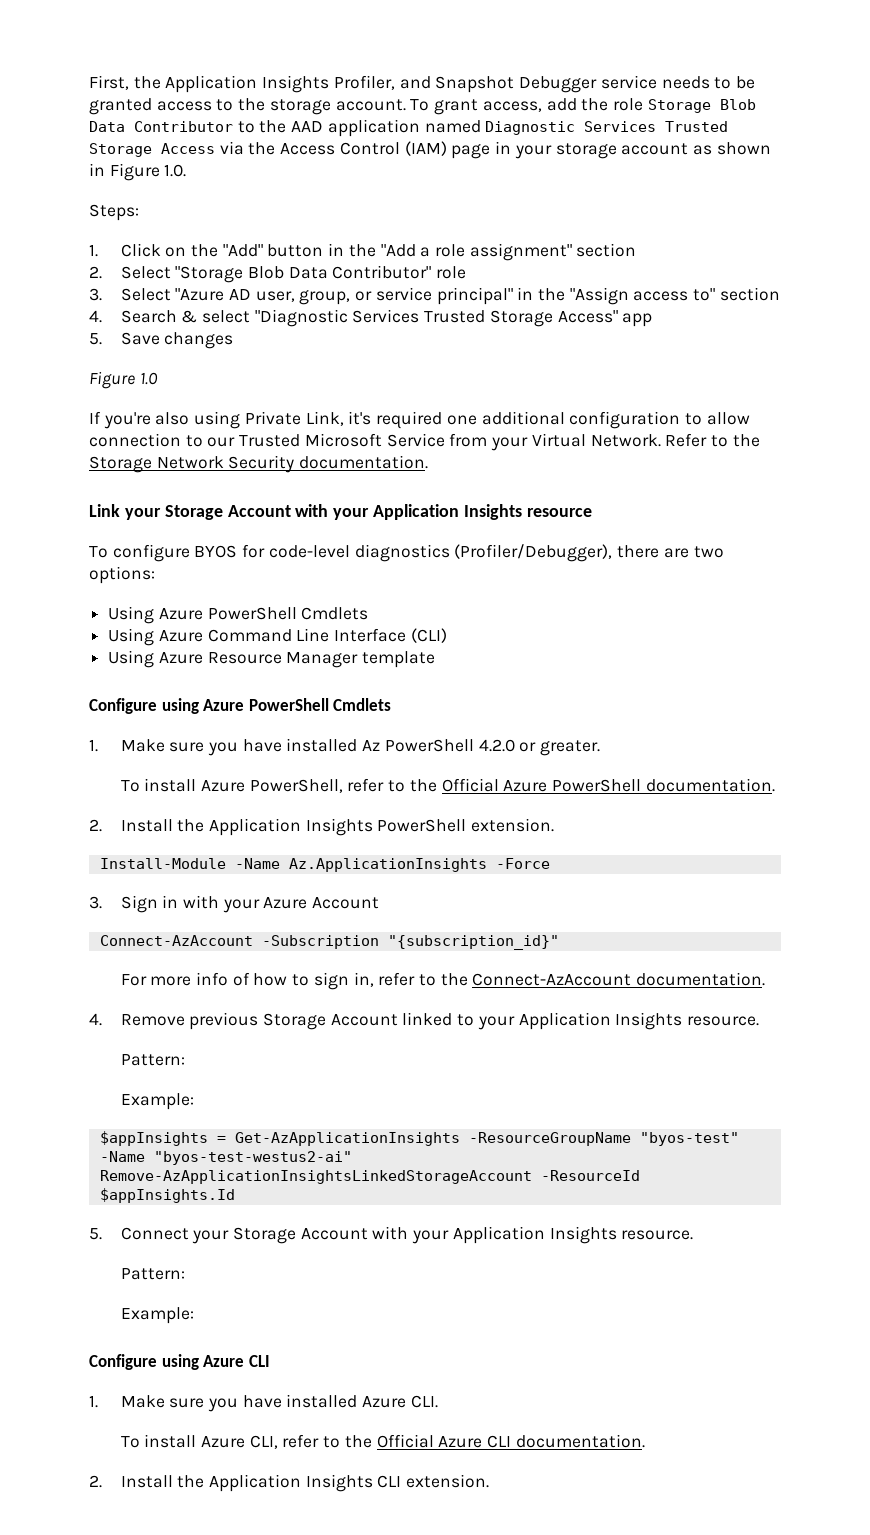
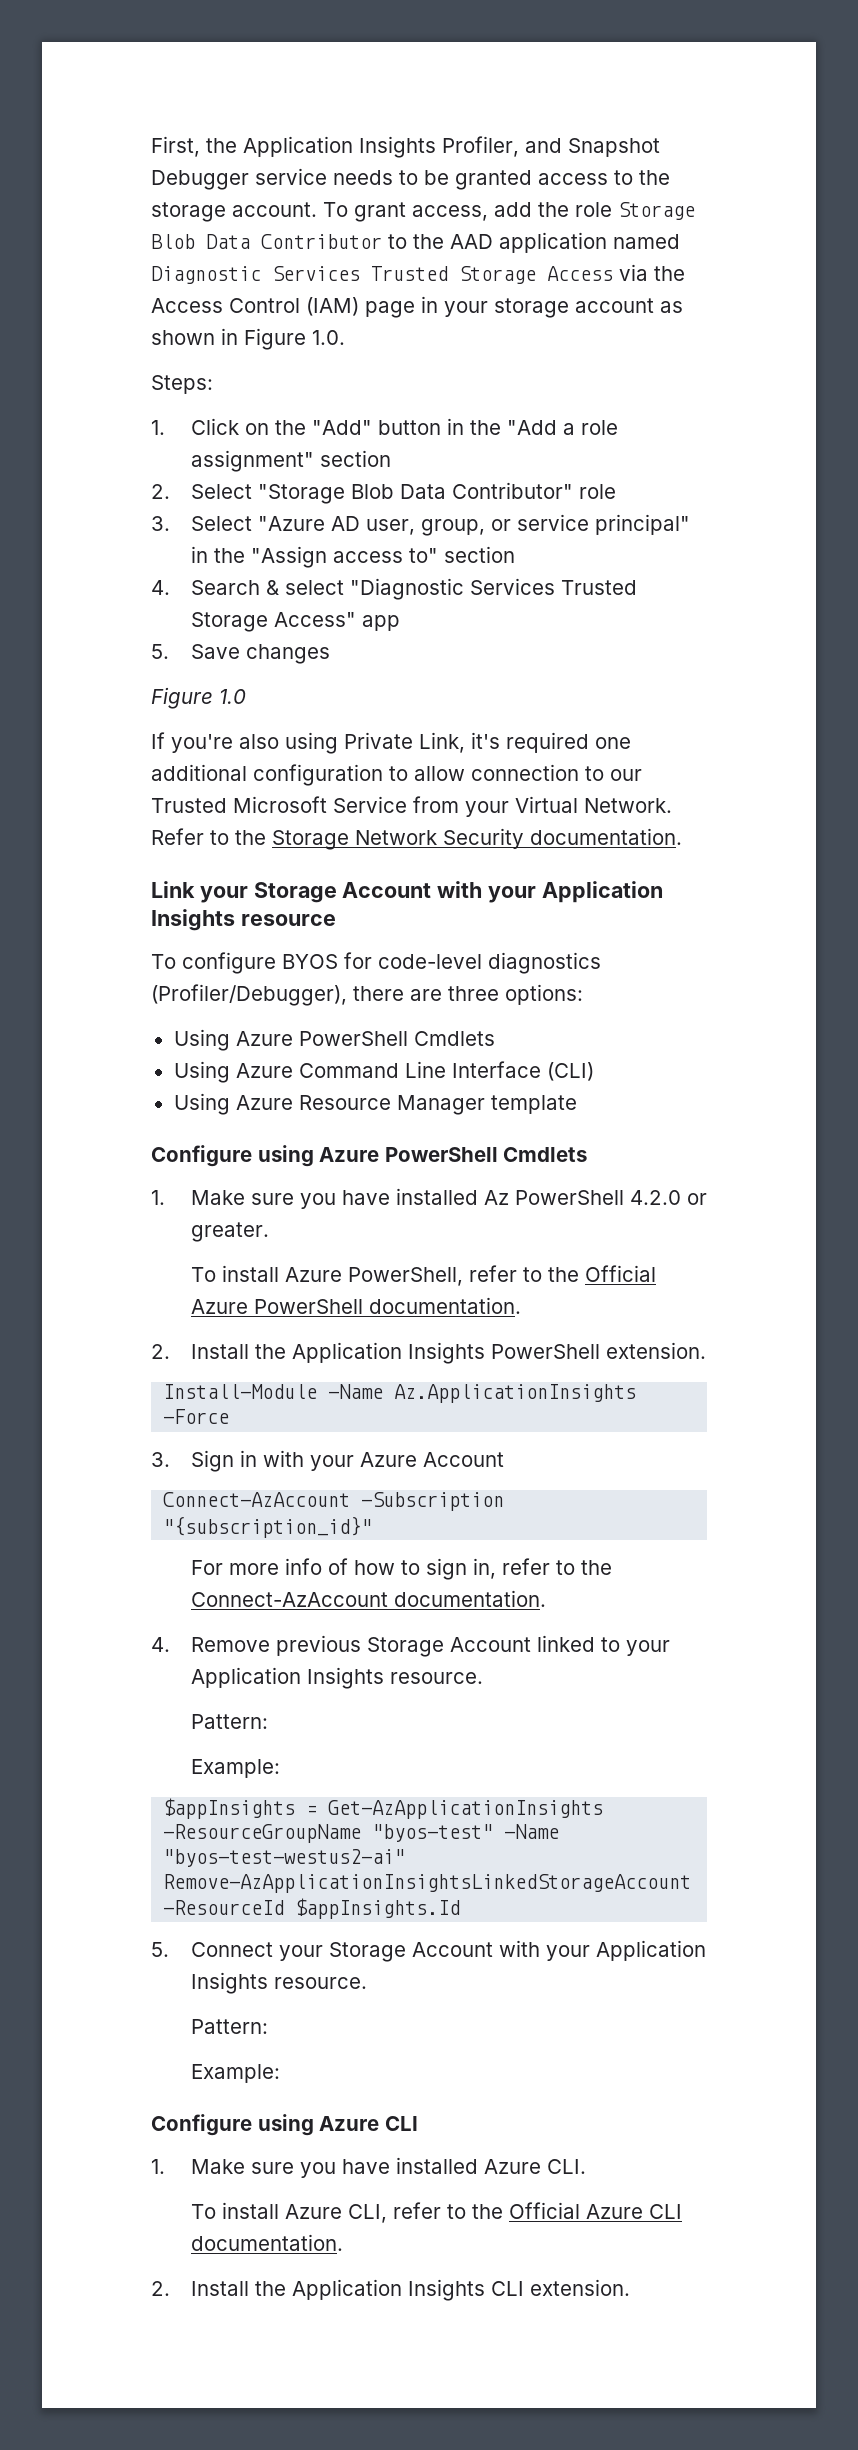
- To configure BYOS for code-level diagnostics (Profiler/Debugger), there are two options:
+ To configure BYOS for code-level diagnostics (Profiler/Debugger), there are three options:

